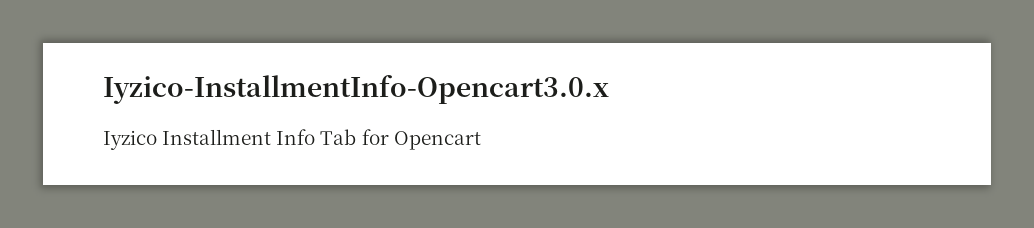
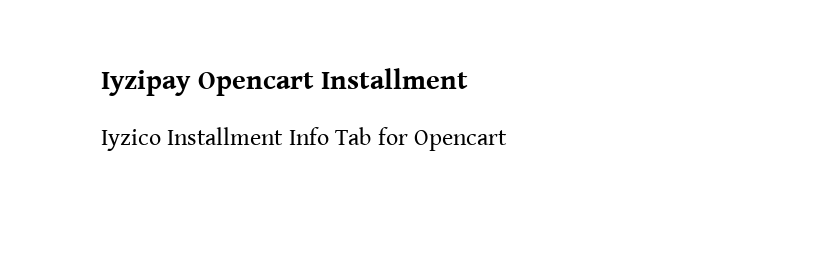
- Iyzico-InstallmentInfo-Opencart3.0.x
+ Iyzipay Opencart Installment

